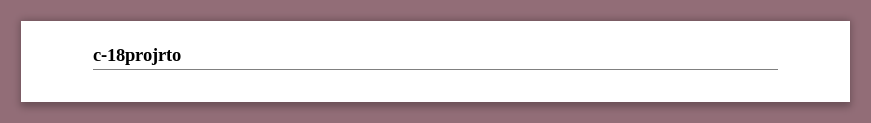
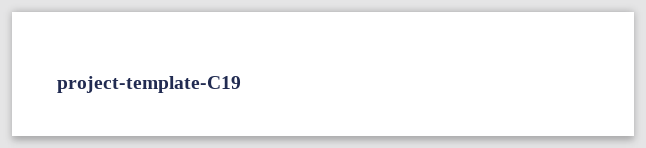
- c-18projrto
+ project-template-C19

